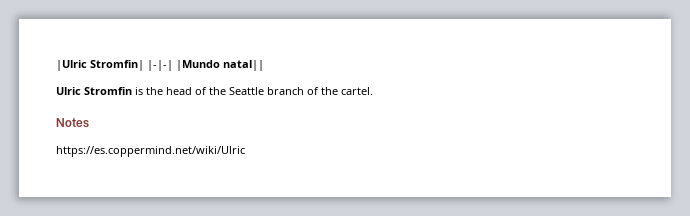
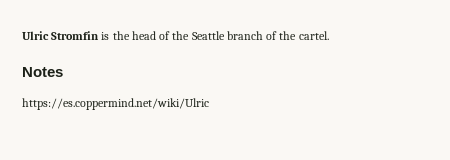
- |Ulric Stromfin| |-|-| |Mundo natal||

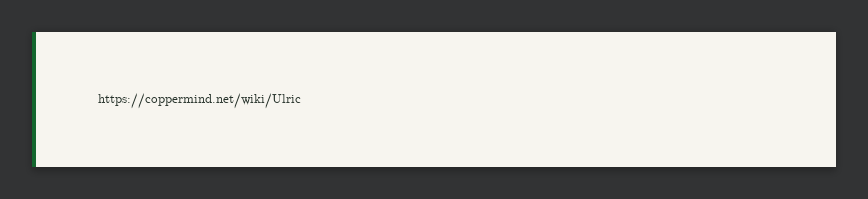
- Ulric Stromfin is the head of the Seattle branch of the cartel.
- Notes
- https://es.coppermind.net/wiki/Ulric
+ https://coppermind.net/wiki/Ulric

